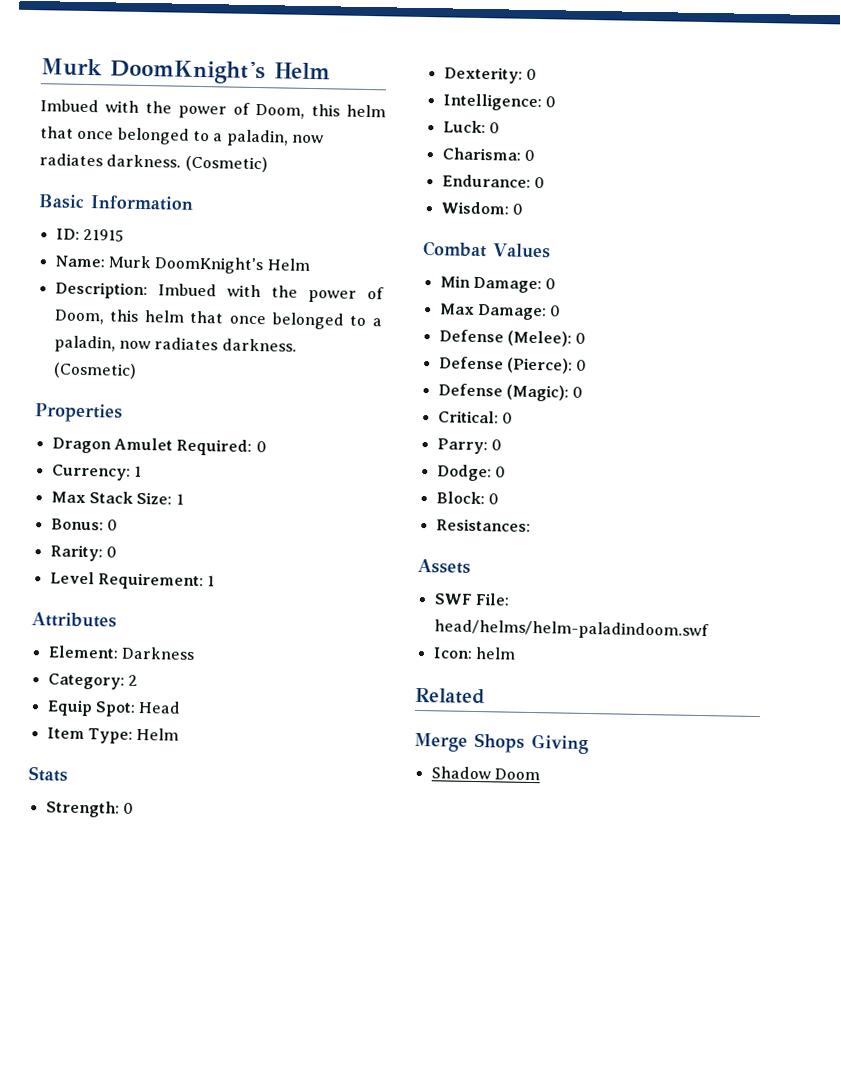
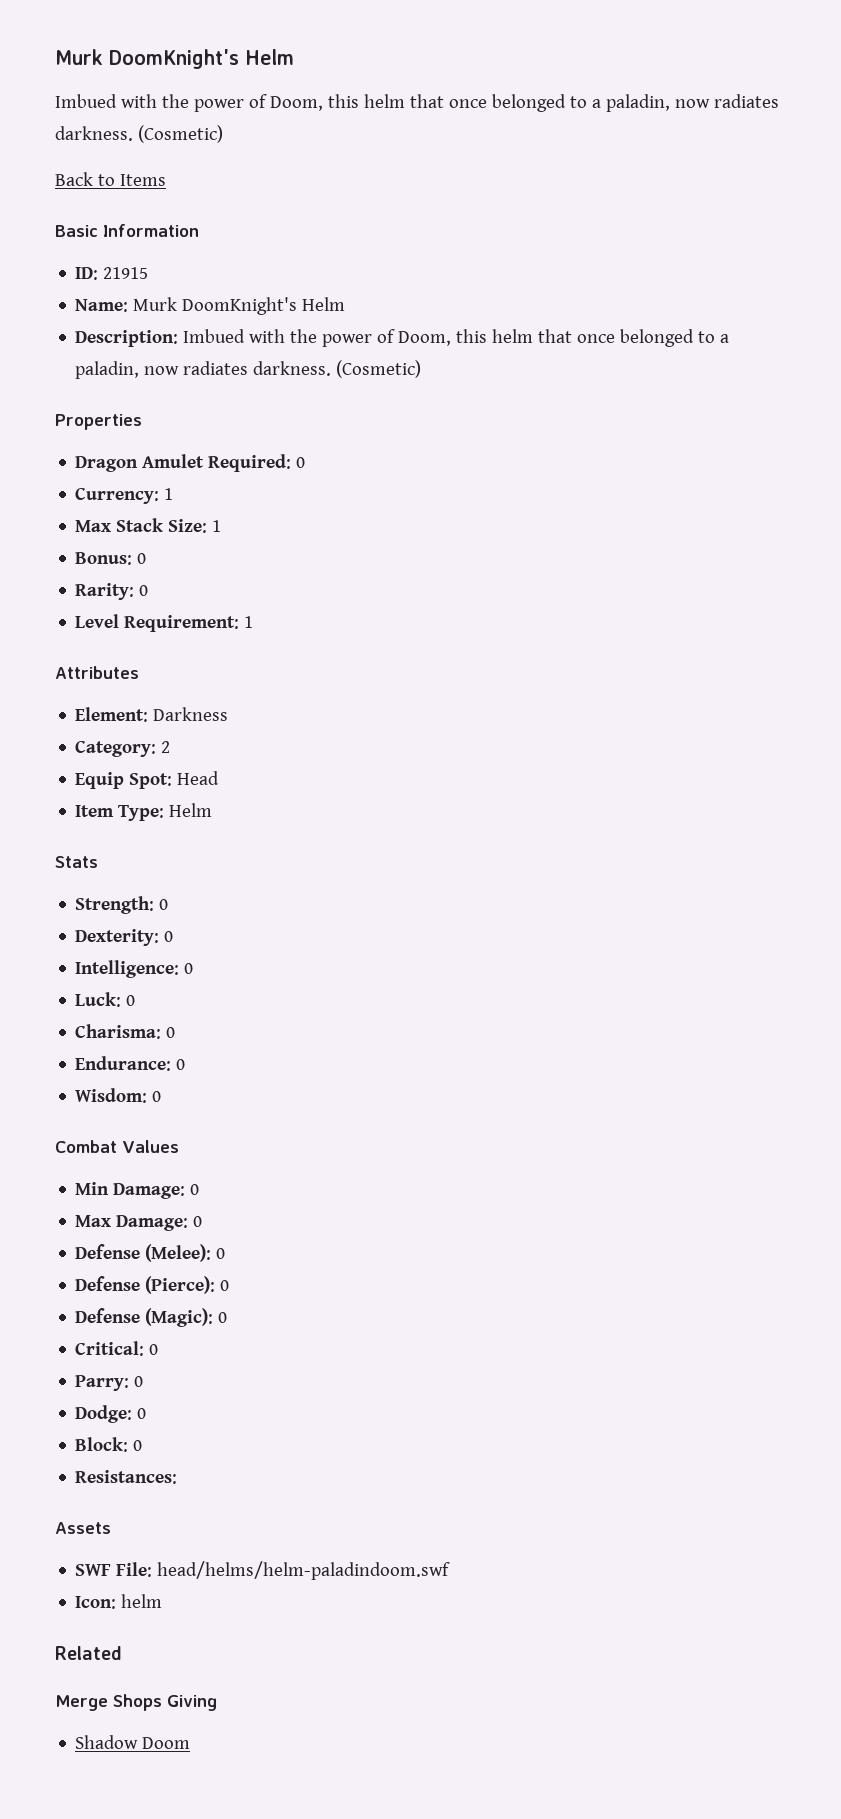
+ Back to Items

